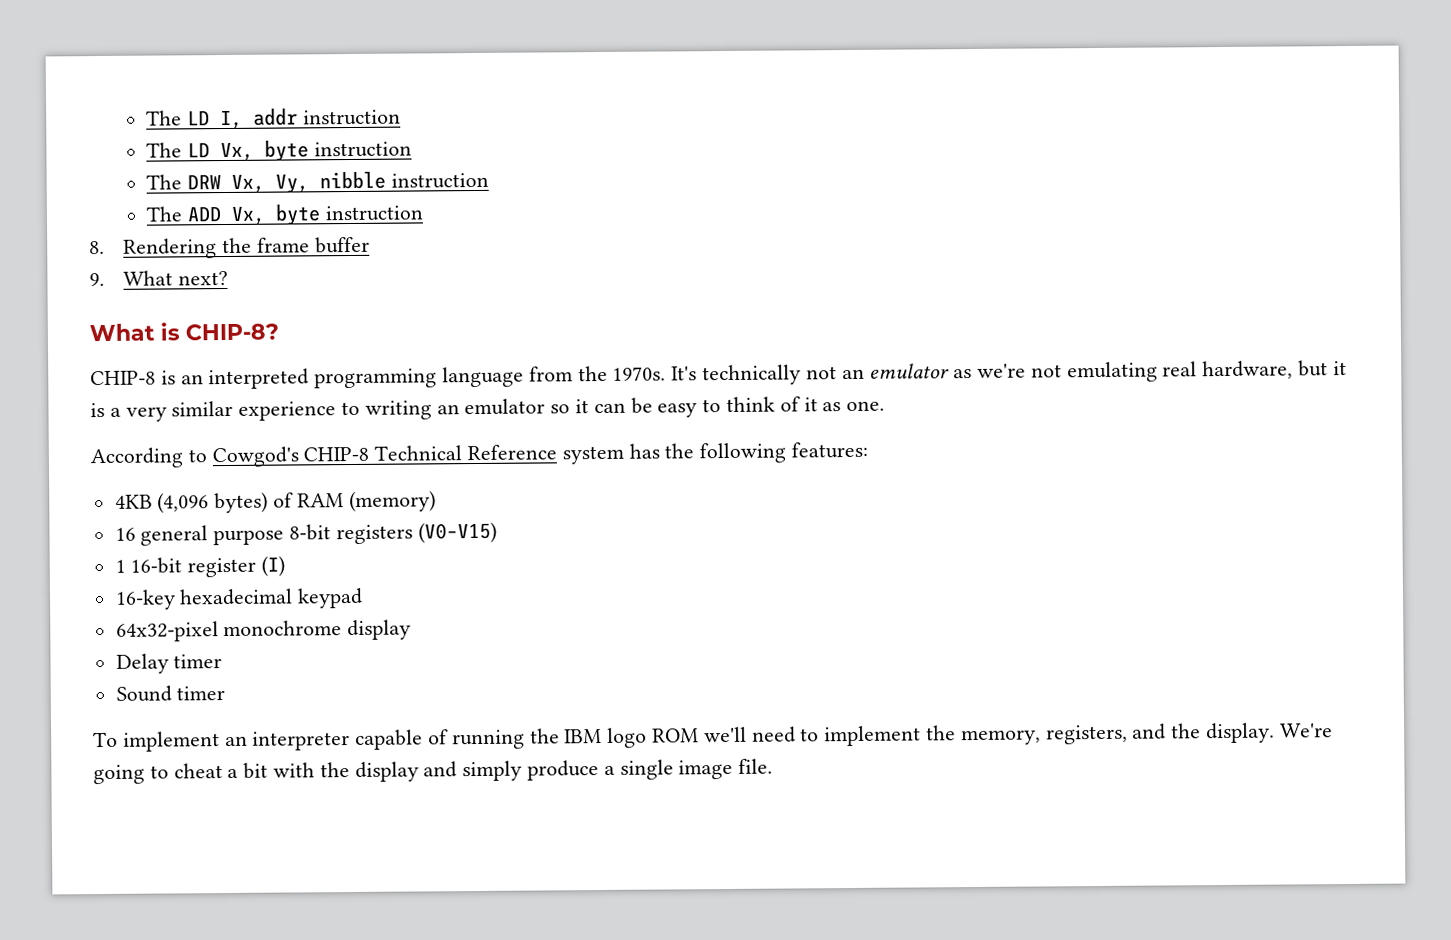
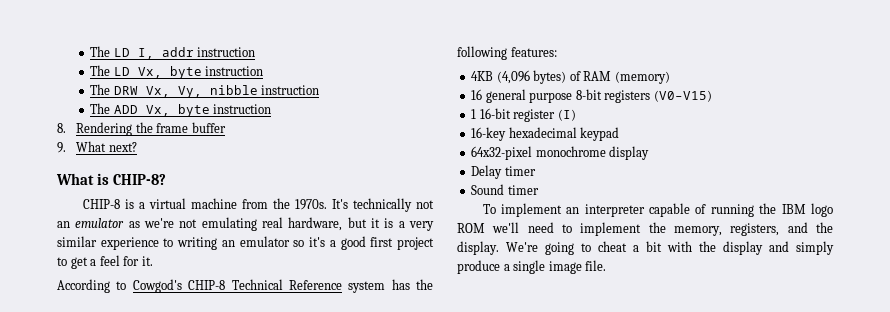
- CHIP-8 is an interpreted programming language from the 1970s.
+ CHIP-8 is a virtual machine from the 1970s.
- It's technically not an emulator as we're not emulating real hardware, but it is a very similar experience to writing an emulator so it can be easy to think of it as one.
+ It's technically not an emulator as we're not emulating real hardware, but it is a very similar experience to writing an emulator so it's a good first project to get a feel for it.

